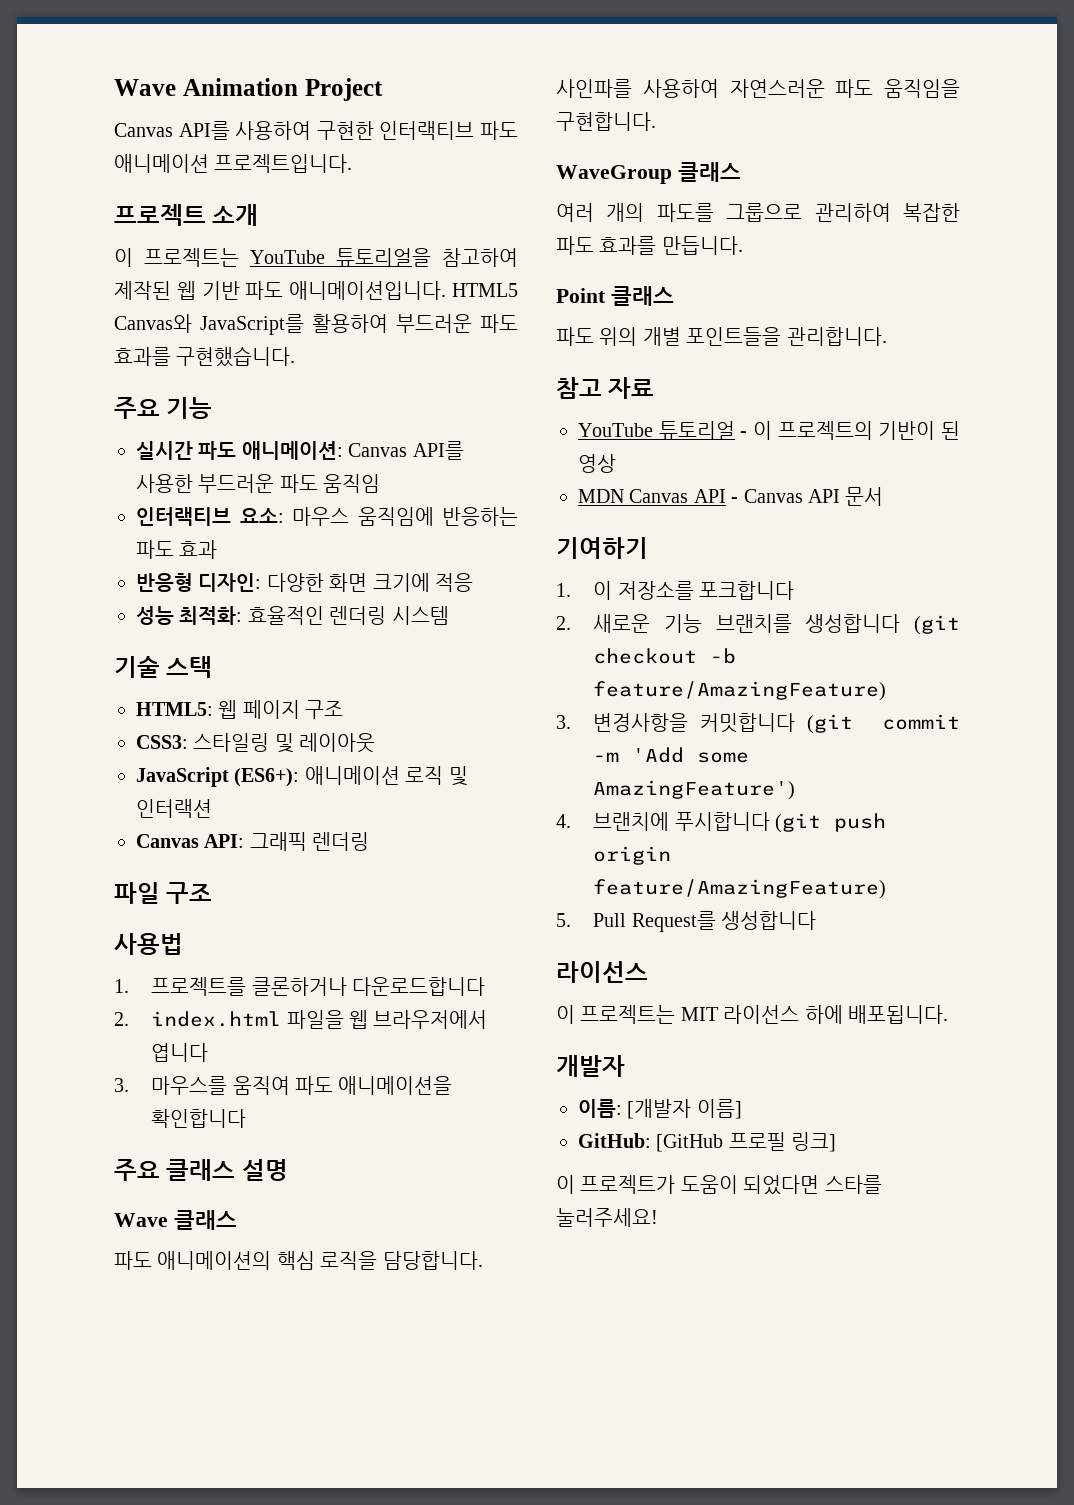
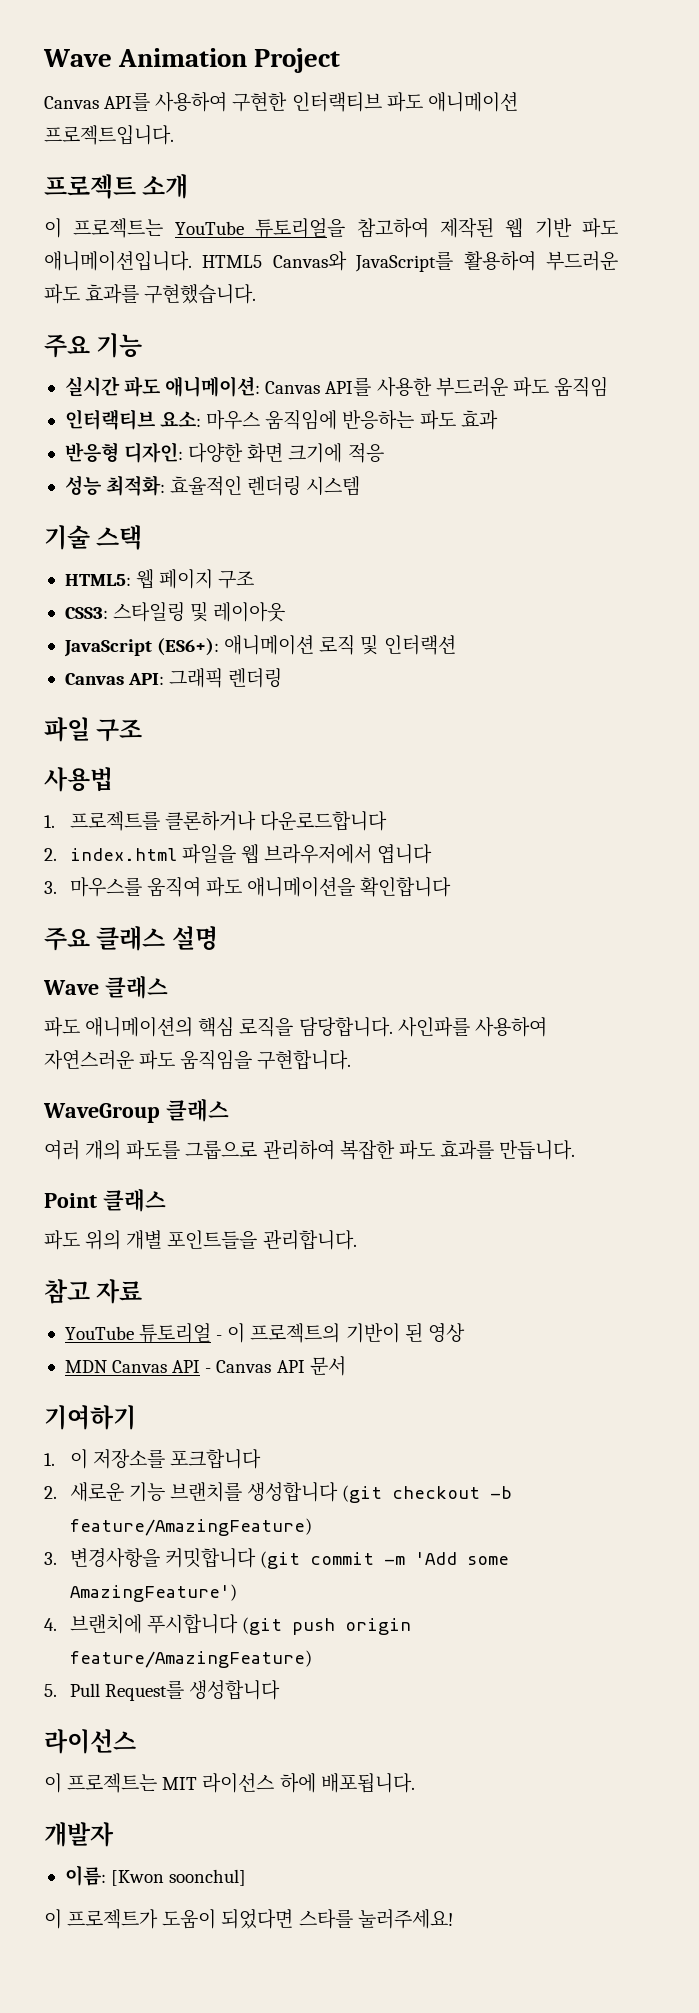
- 이름: [개발자 이름]
- GitHub: [GitHub 프로필 링크]
+ 이름: [Kwon soonchul]

